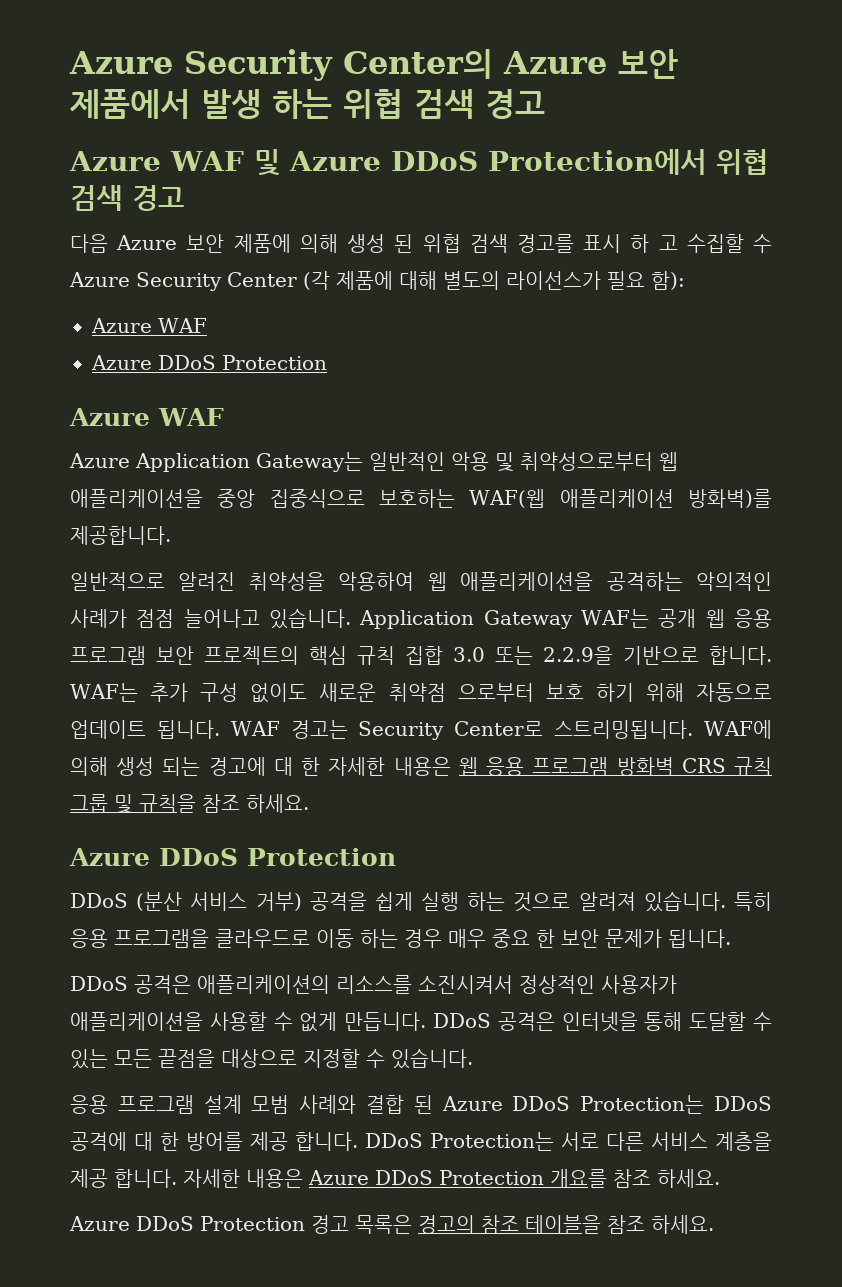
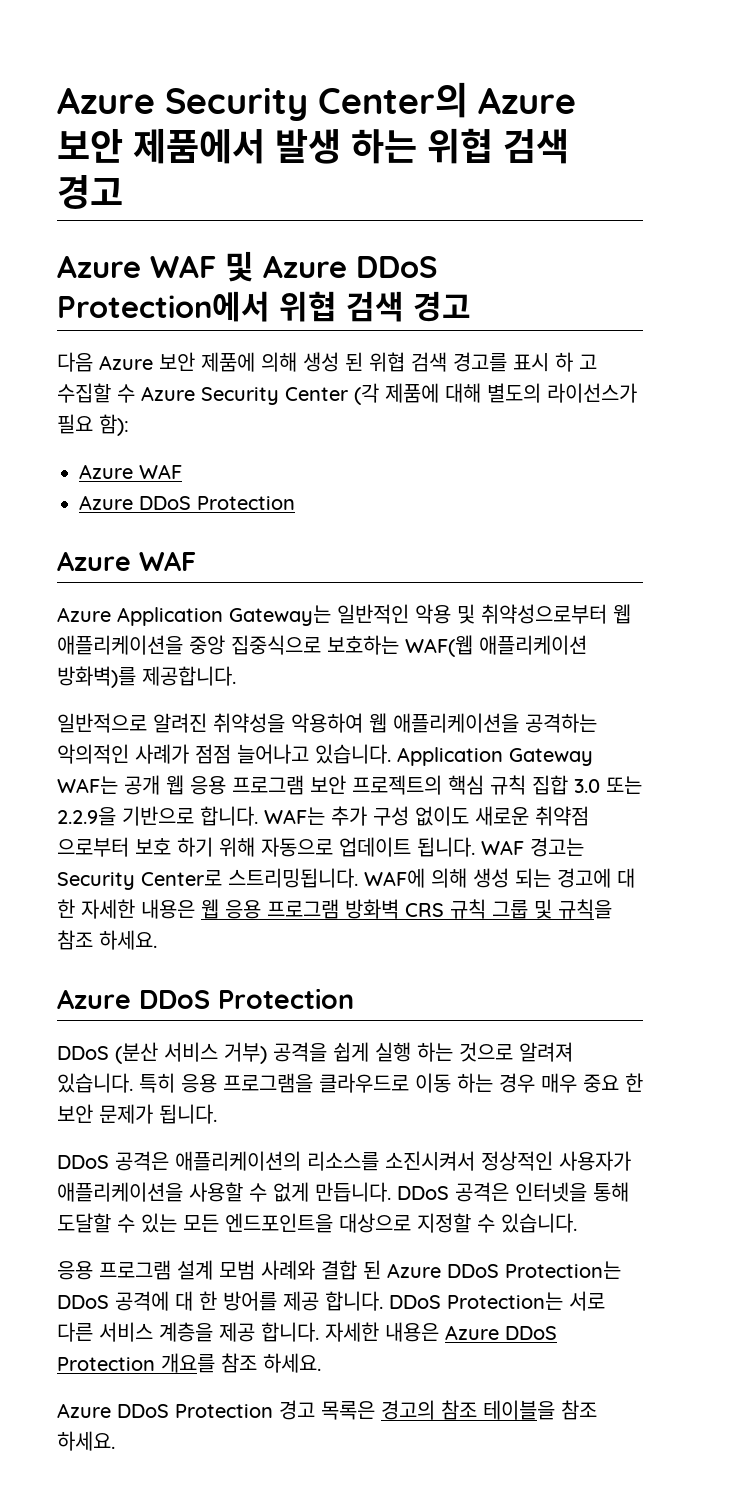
- DDoS 공격은 인터넷을 통해 도달할 수 있는 모든 끝점을 대상으로 지정할 수 있습니다.
+ DDoS 공격은 인터넷을 통해 도달할 수 있는 모든 엔드포인트을 대상으로 지정할 수 있습니다.

